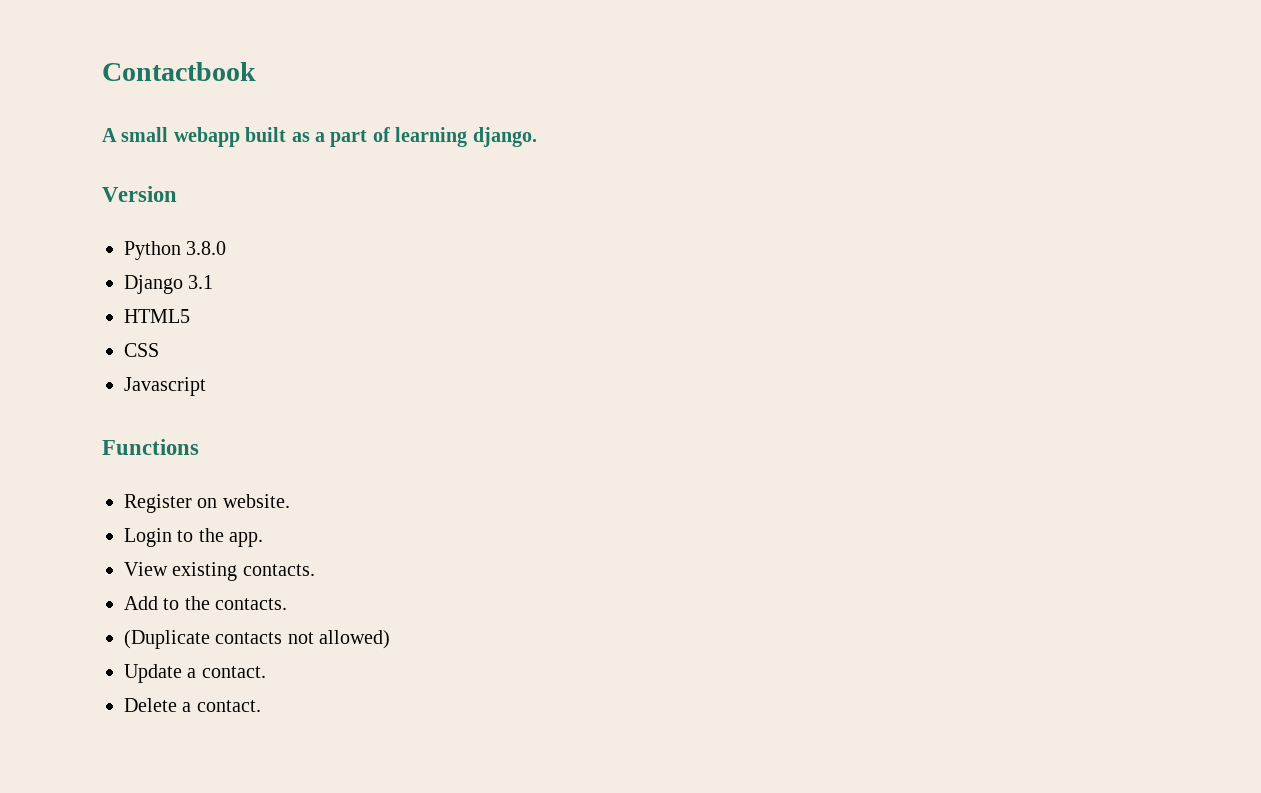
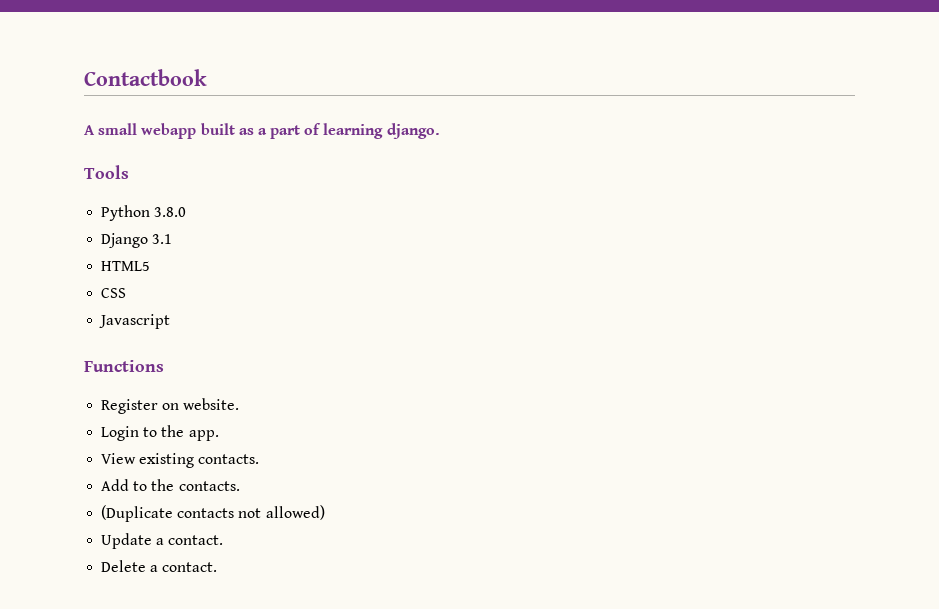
- Version
+ Tools

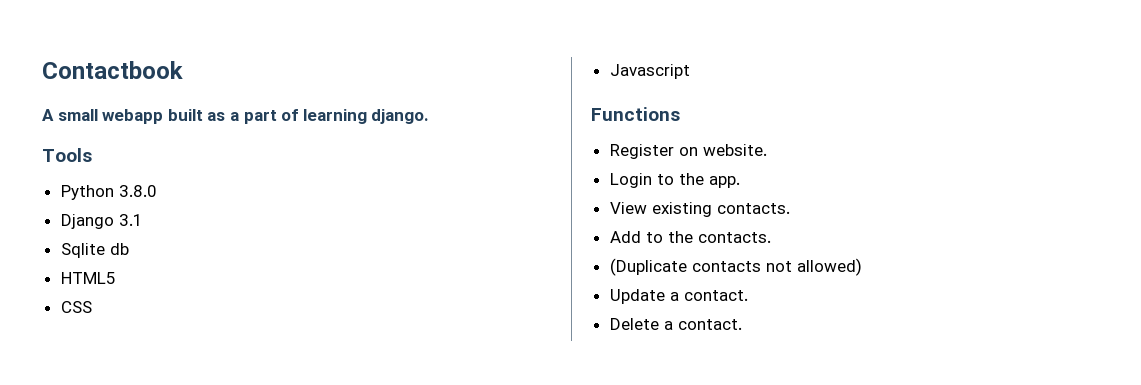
+ Sqlite db

